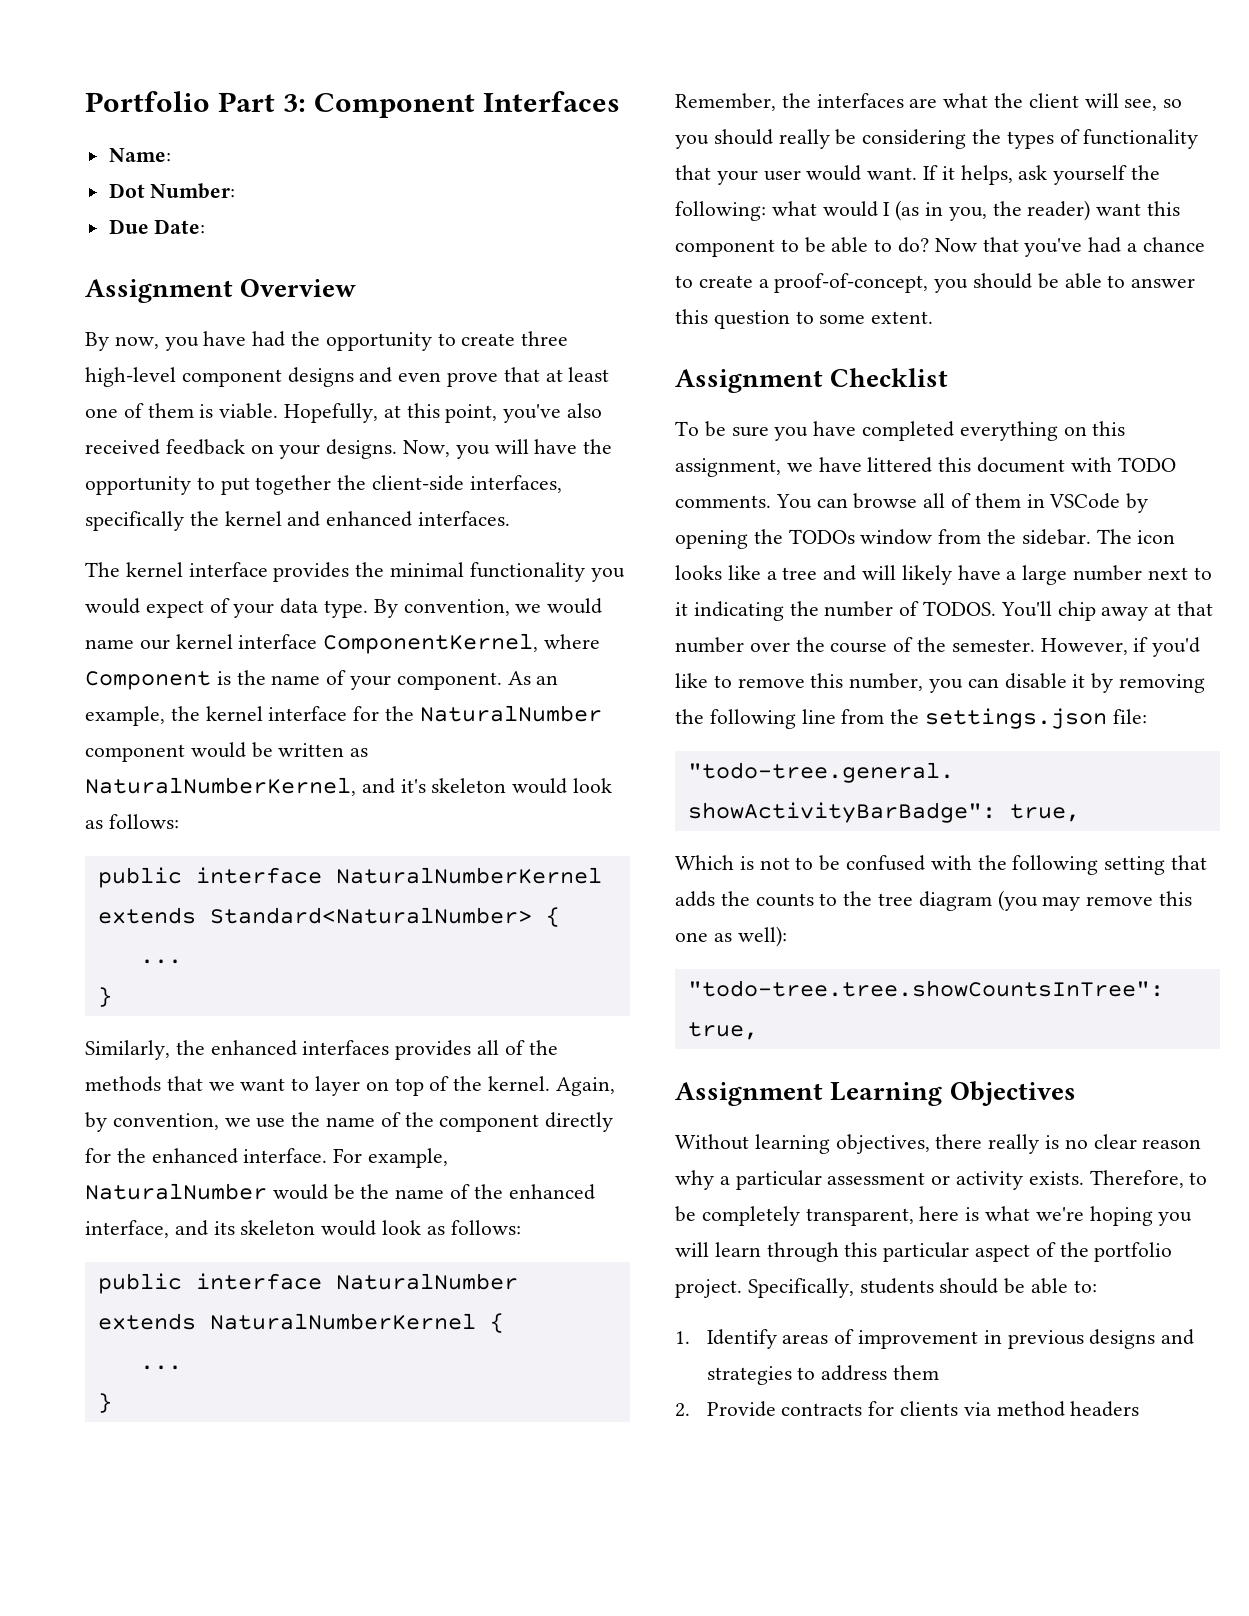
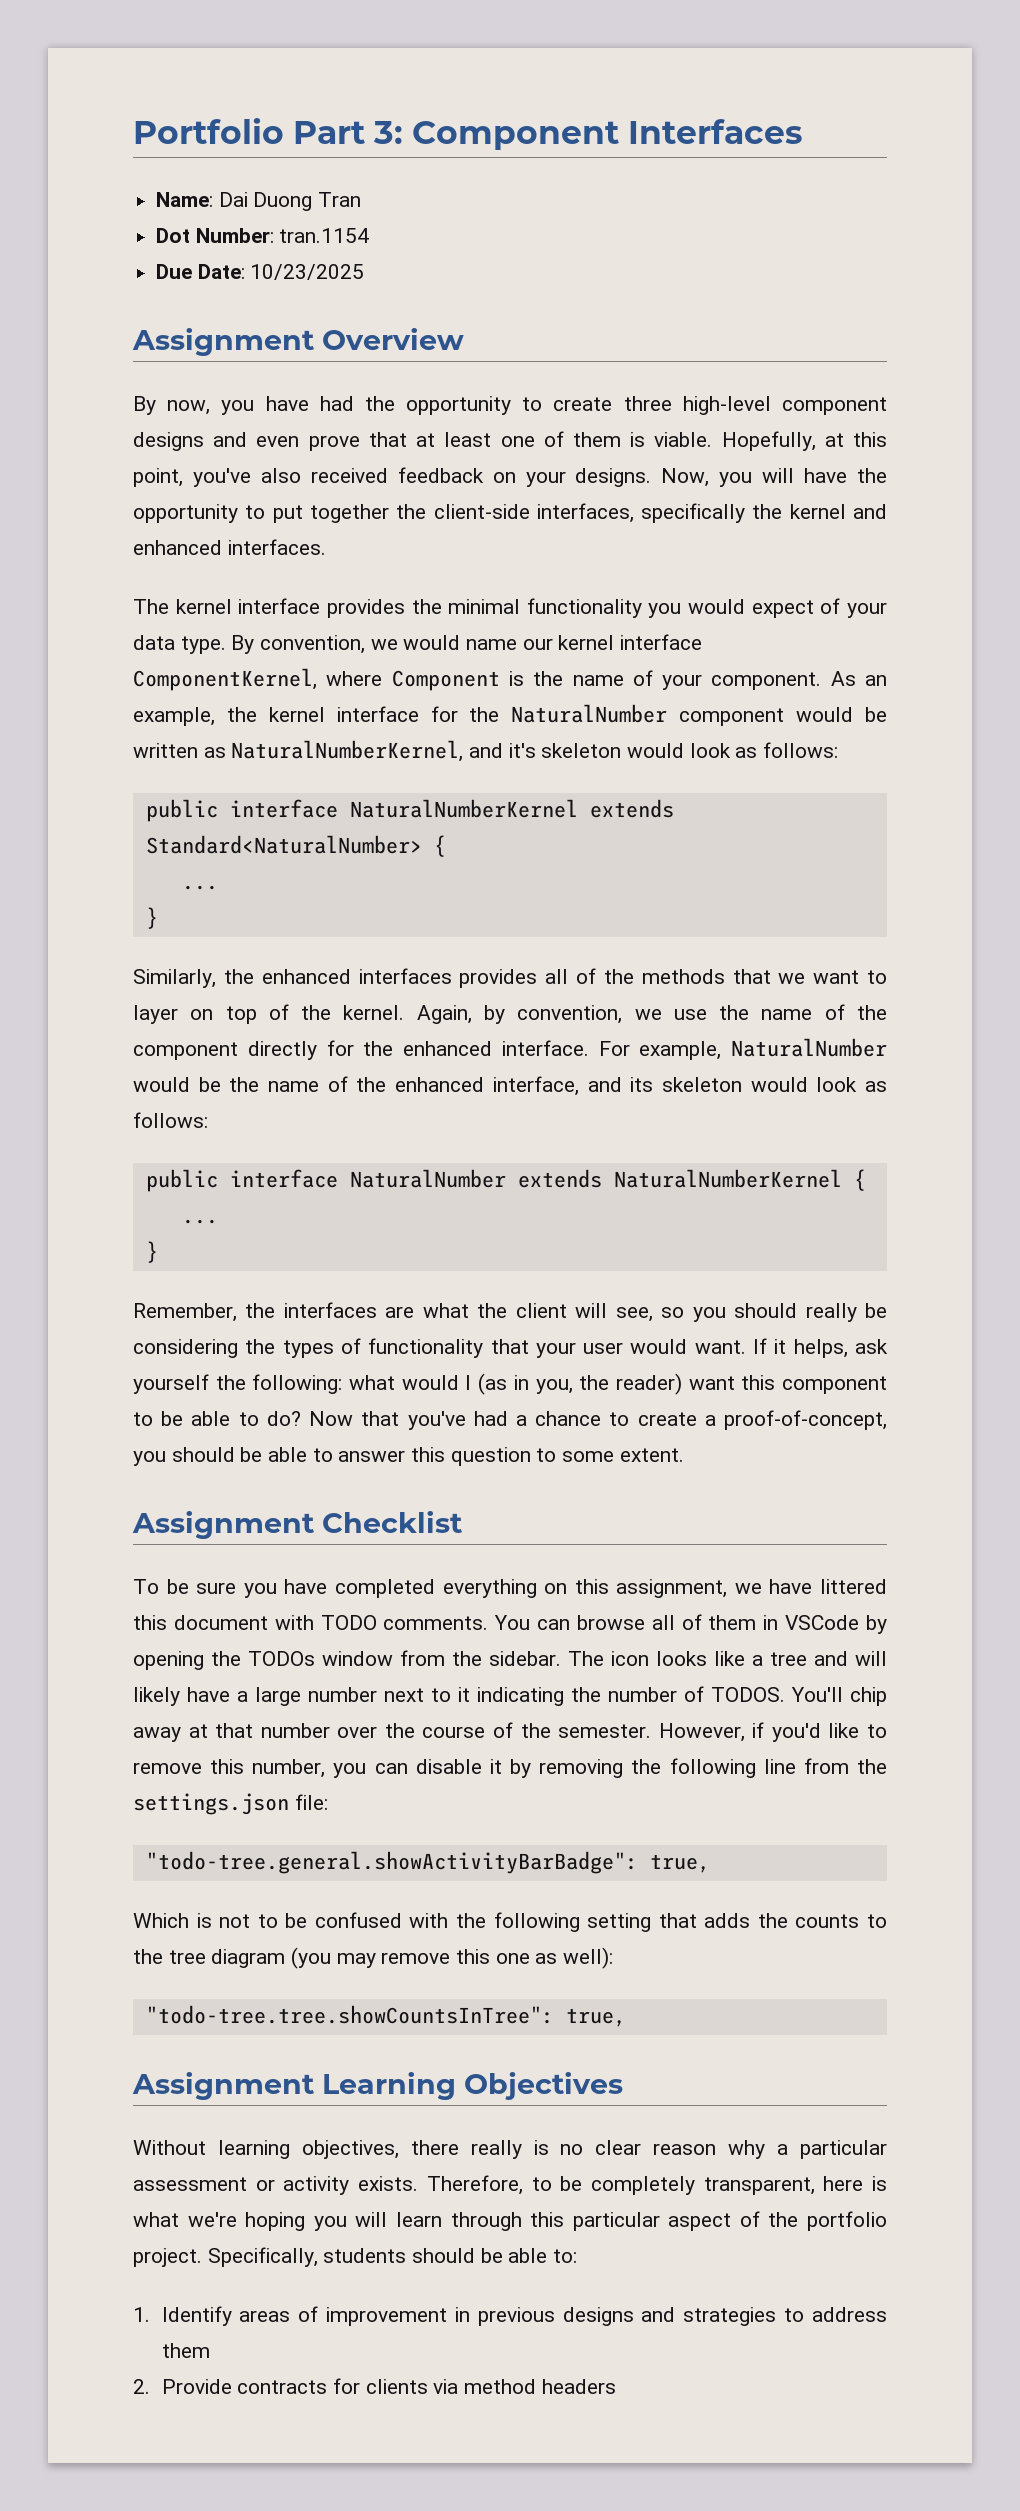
- Name:
+ Name: Dai Duong Tran
- Dot Number:
+ Dot Number: tran.1154
- Due Date:
+ Due Date: 10/23/2025

